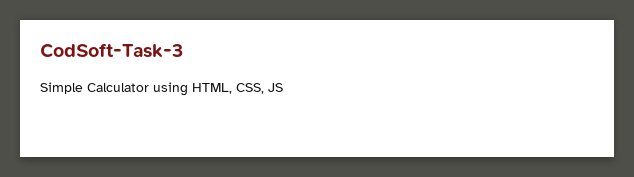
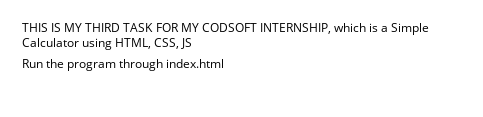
- CodSoft-Task-3
- Simple Calculator using HTML, CSS, JS
+ THIS IS MY THIRD TASK FOR MY CODSOFT INTERNSHIP, which is a Simple Calculator using HTML, CSS, JS
+ Run the program through index.html

